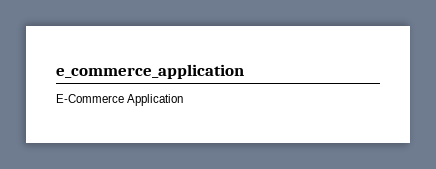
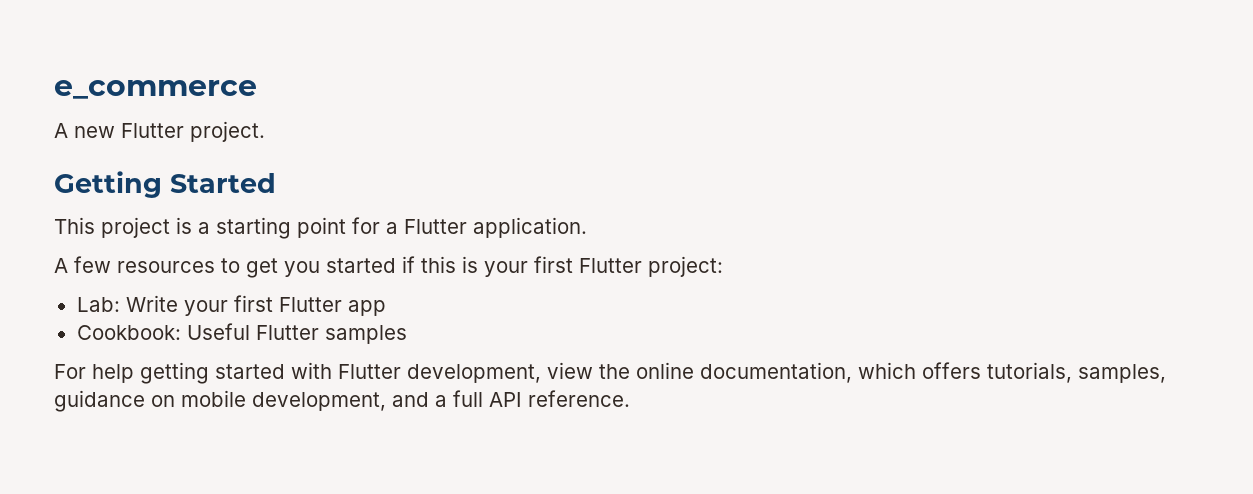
- e_commerce_application
- E-Commerce Application
+ e_commerce
+ A new Flutter project.
+ Getting Started
+ This project is a starting point for a Flutter application.
+ A few resources to get you started if this is your first Flutter project:
+ Lab: Write your first Flutter app
+ Cookbook: Useful Flutter samples
+ For help getting started with Flutter development, view the online documentation, which offers tutorials, samples, guidance on mobile development, and a full API reference.

